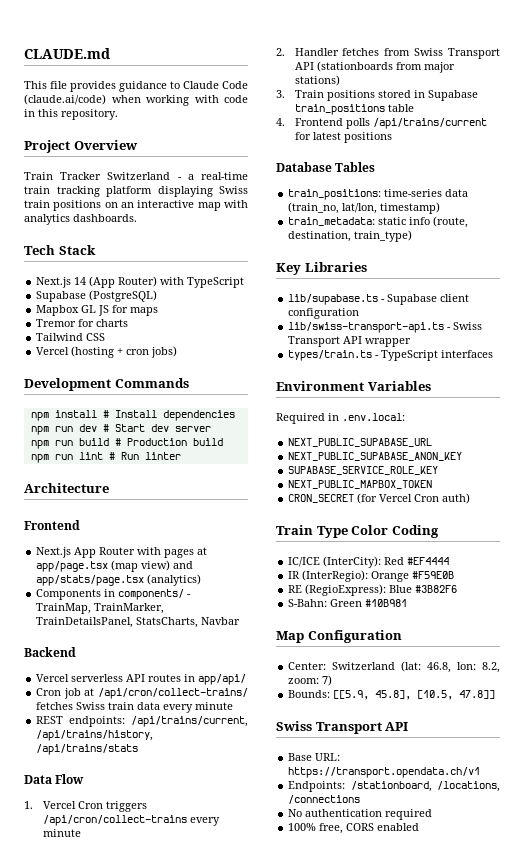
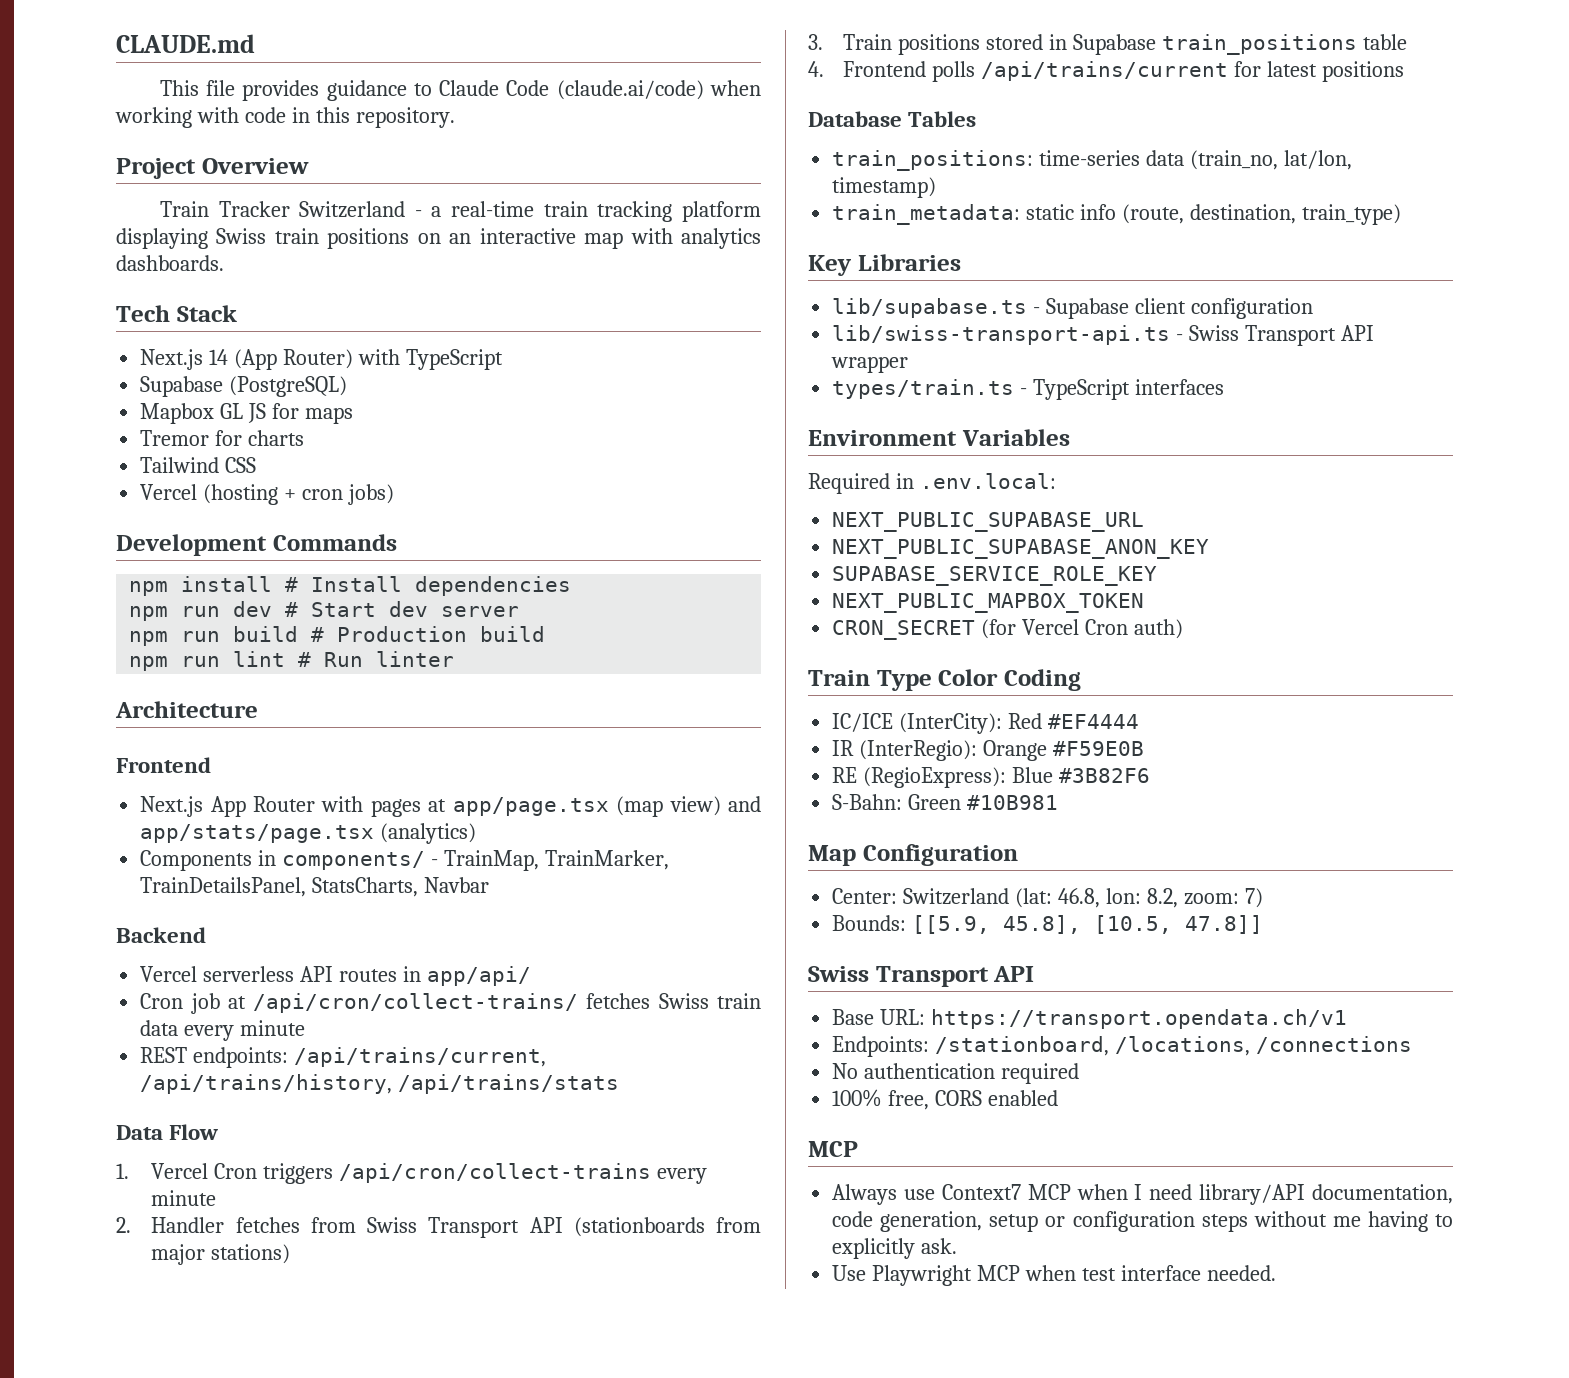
  100% free, CORS enabled
+ MCP
+ Always use Context7 MCP when I need library/API documentation, code generation, setup or configuration steps without me having to explicitly ask.
+ Use Playwright MCP when test interface needed.

